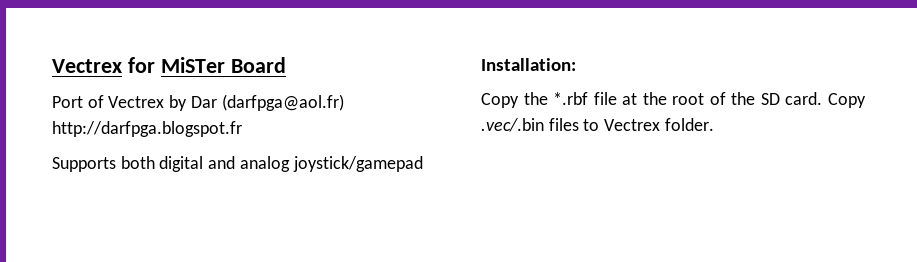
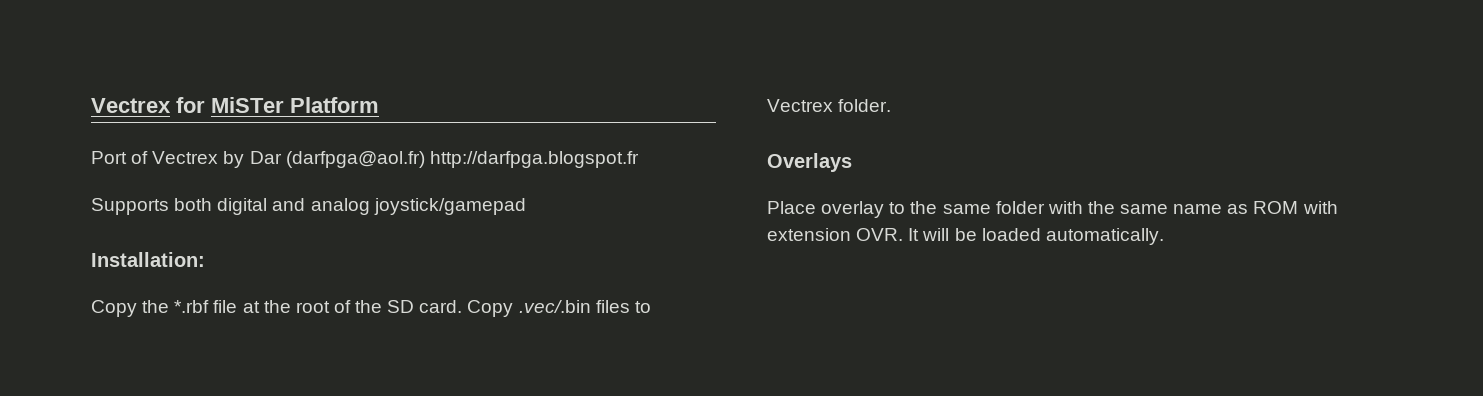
- Vectrex for MiSTer Board
+ Vectrex for MiSTer Platform
+ Overlays
+ Place overlay to the same folder with the same name as ROM with extension OVR. It will be loaded automatically.

